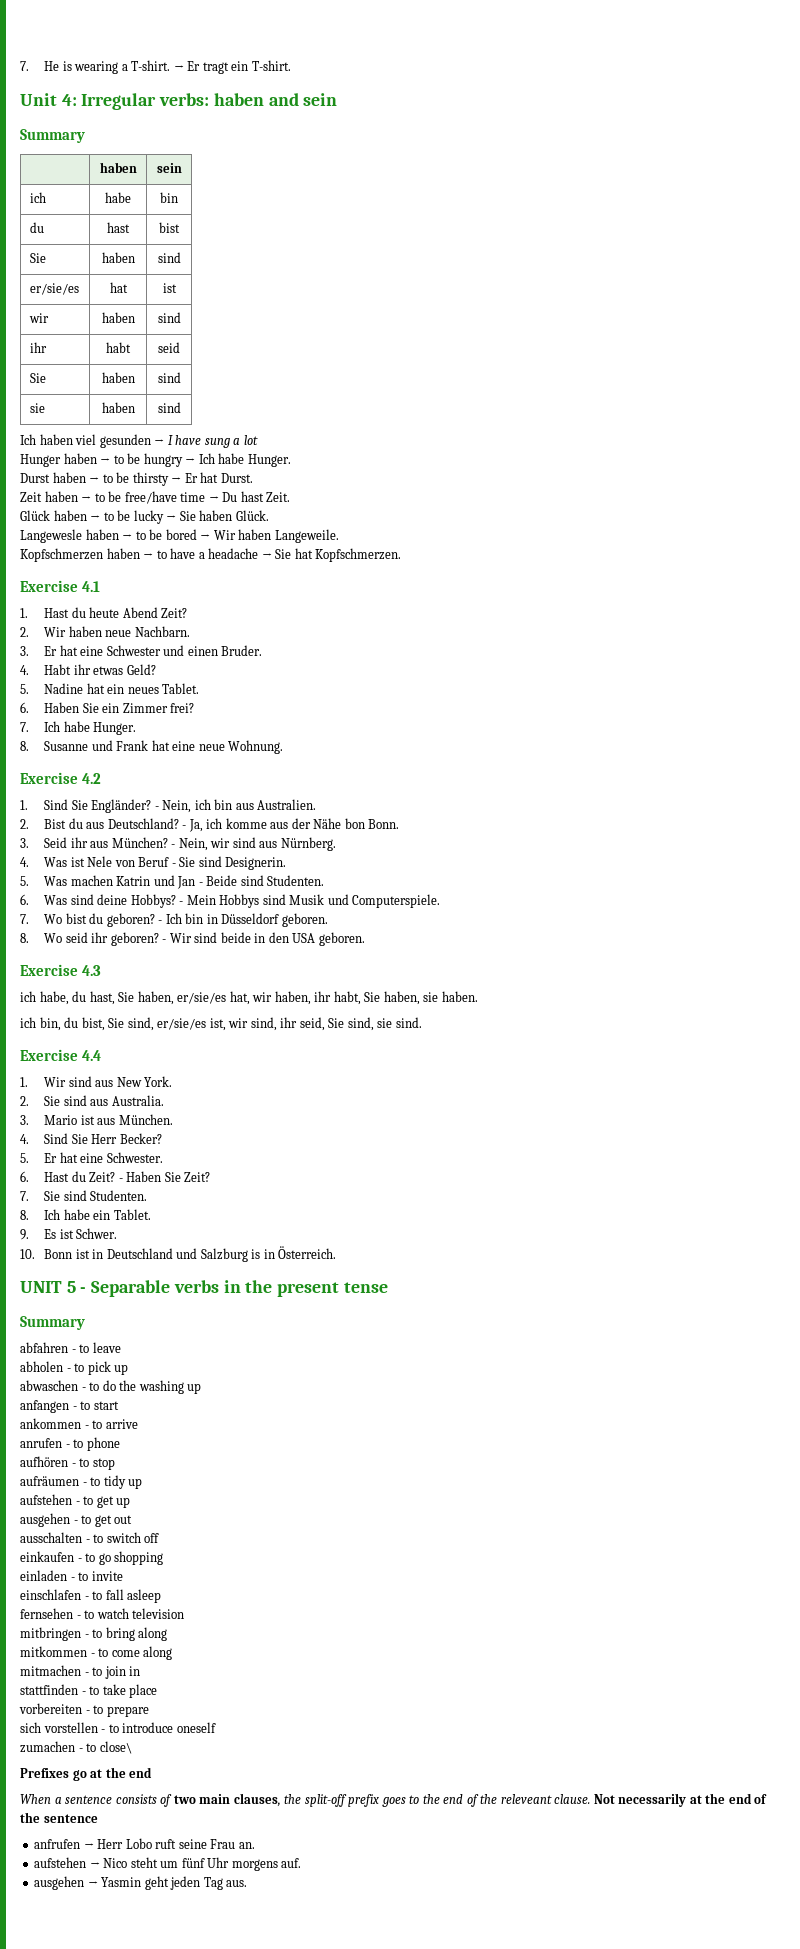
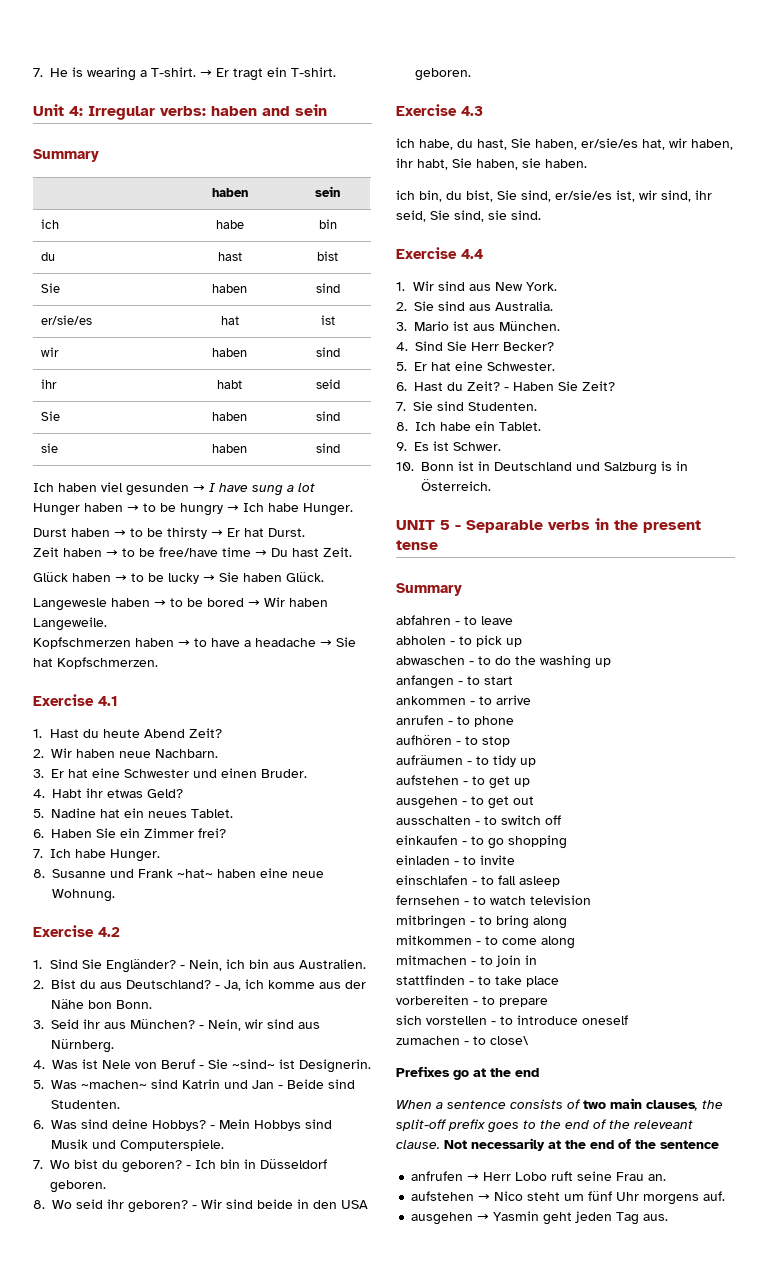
- 8. Susanne und Frank hat eine neue Wohnung.
+ 8. Susanne und Frank ~hat~ haben eine neue Wohnung.
- 4. Was ist Nele von Beruf - Sie sind Designerin.
+ 4. Was ist Nele von Beruf - Sie ~sind~ ist Designerin.
- 5. Was machen Katrin und Jan - Beide sind Studenten.
+ 5. Was ~machen~ sind Katrin und Jan - Beide sind Studenten.

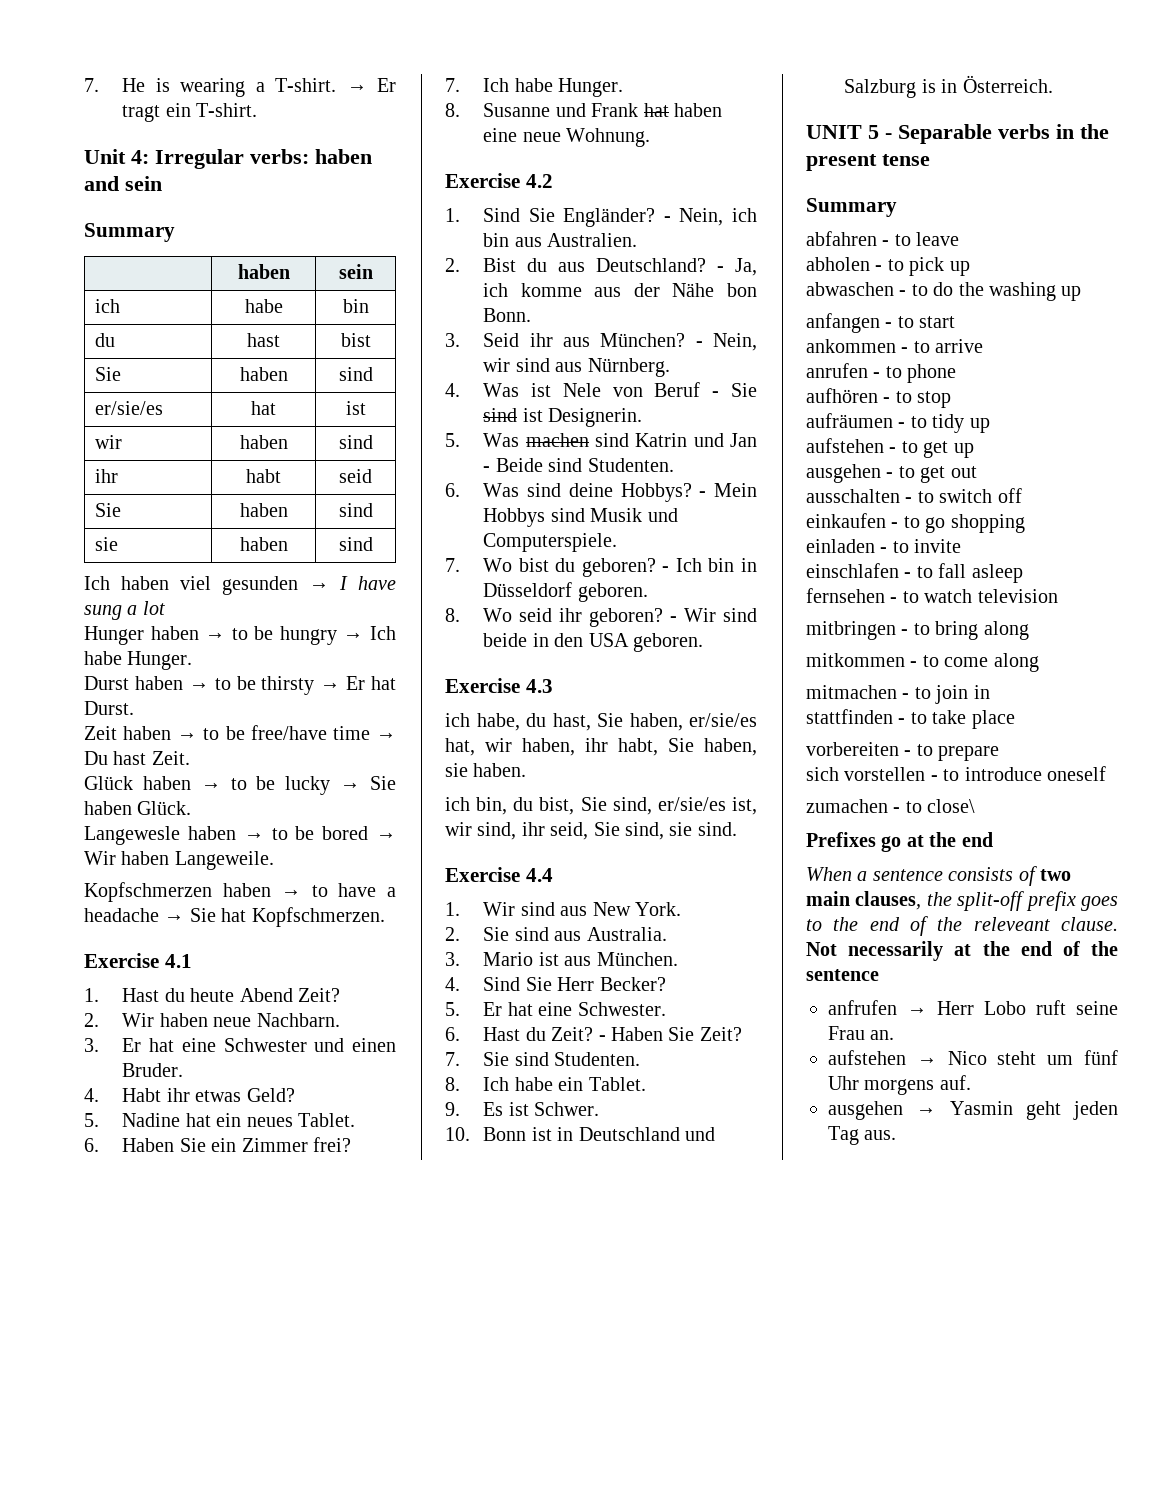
- 8. Susanne und Frank ~hat~ haben eine neue Wohnung.
+ 8. Susanne und Frank hat haben eine neue Wohnung.
- 4. Was ist Nele von Beruf - Sie ~sind~ ist Designerin.
+ 4. Was ist Nele von Beruf - Sie sind ist Designerin.
- 5. Was ~machen~ sind Katrin und Jan - Beide sind Studenten.
+ 5. Was machen sind Katrin und Jan - Beide sind Studenten.

